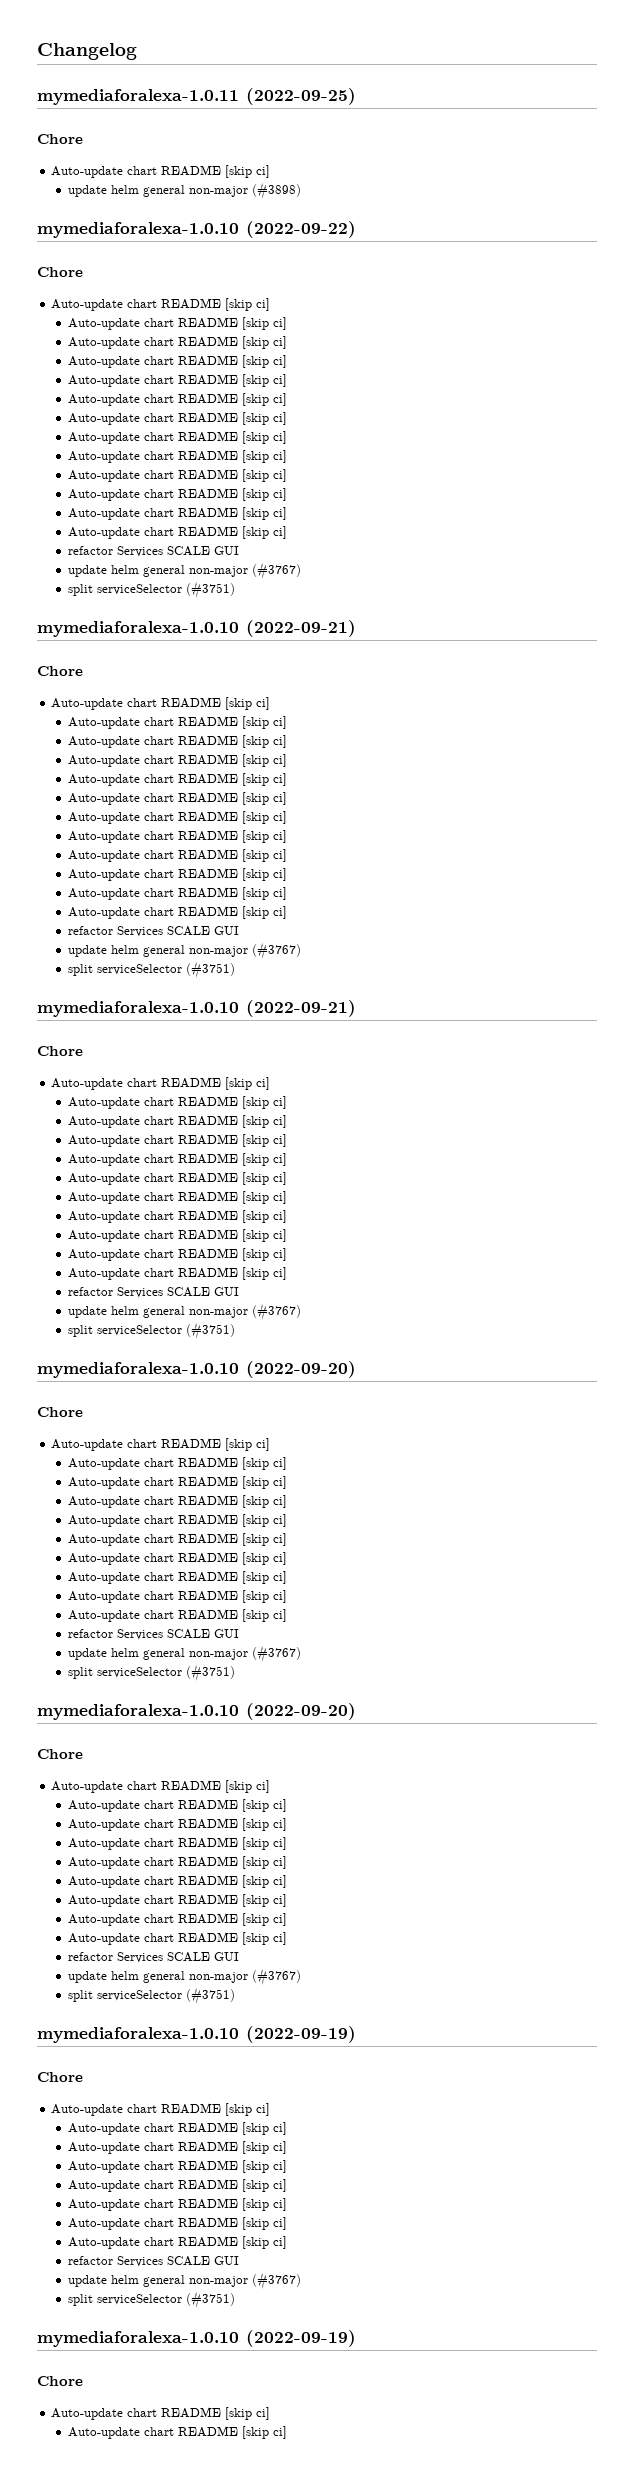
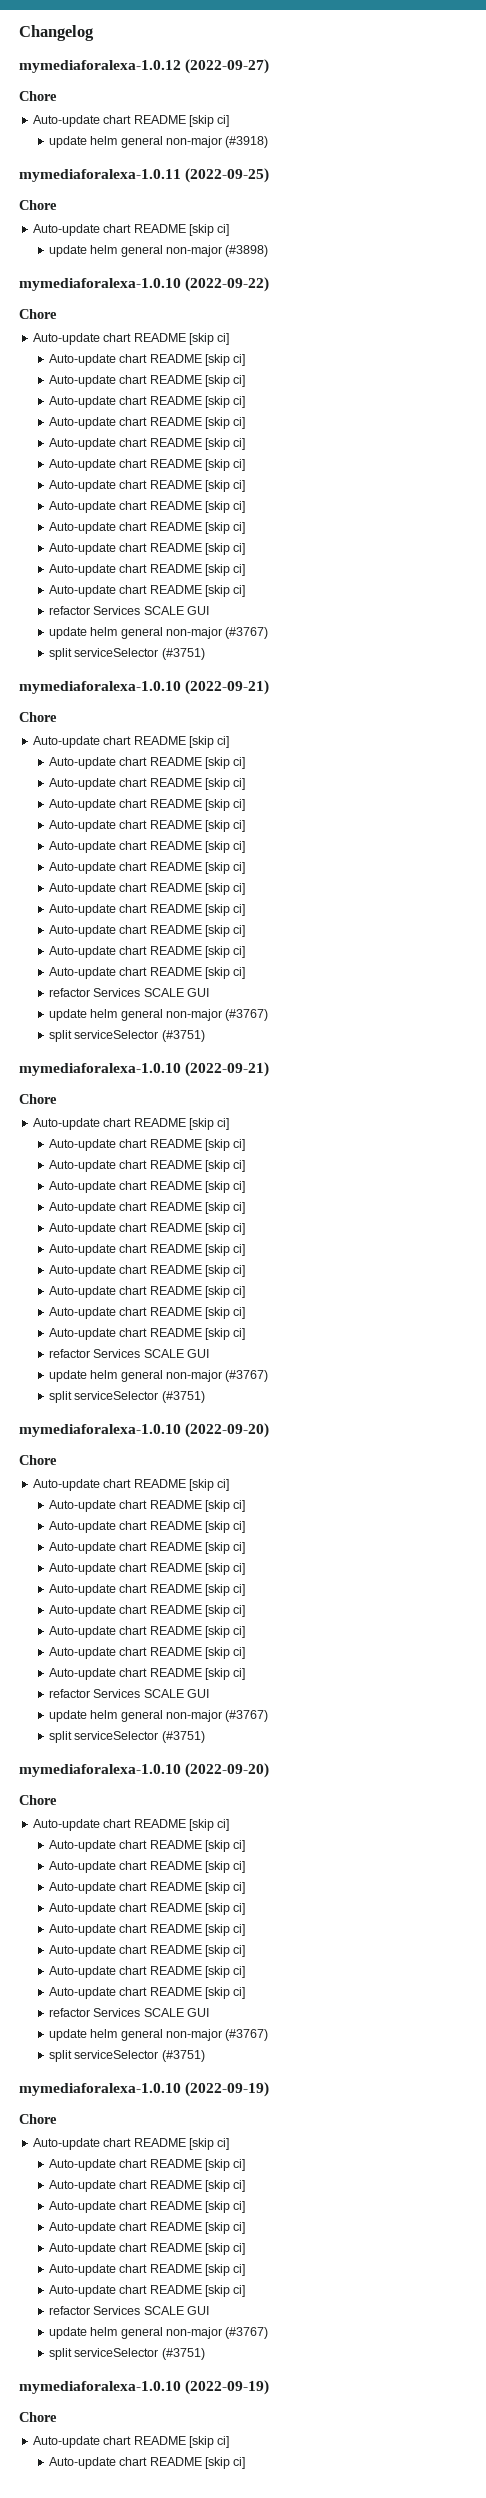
+ mymediaforalexa-1.0.12 (2022-09-27)
+ Chore
+ Auto-update chart README [skip ci]
+ update helm general non-major (#3918)

